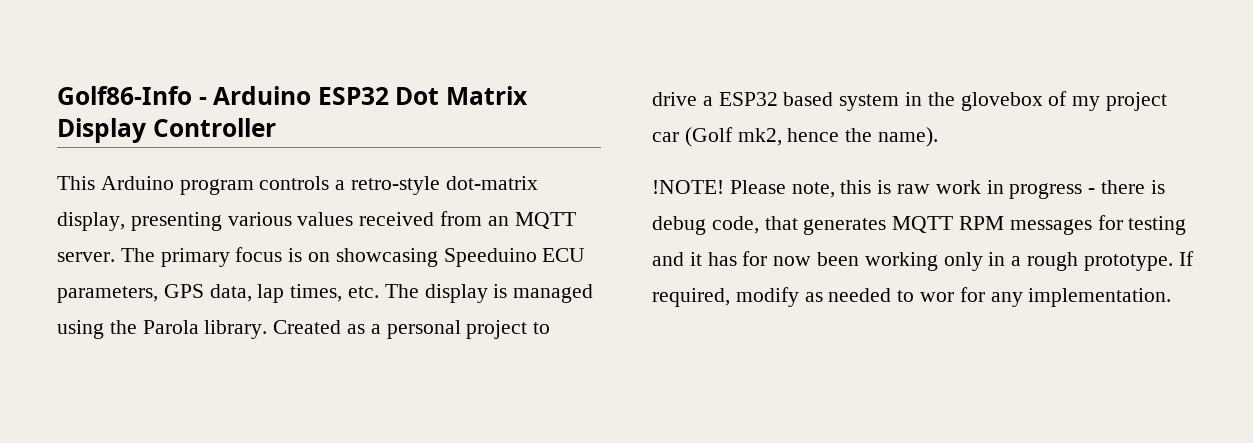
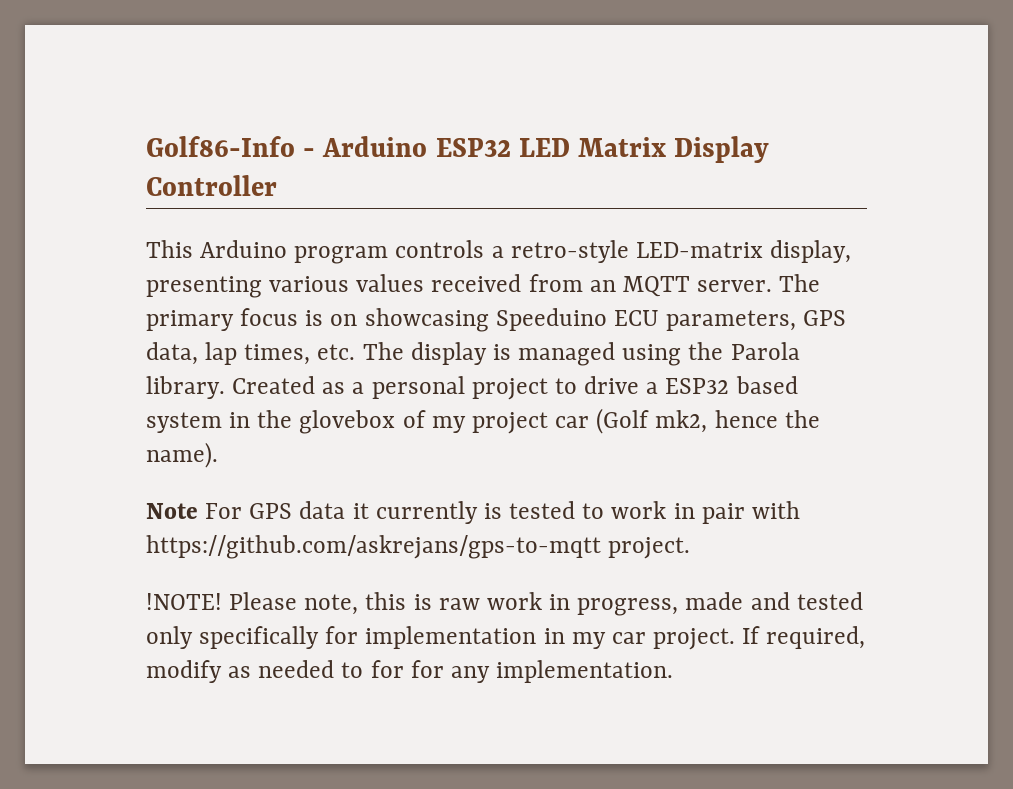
- Golf86-Info - Arduino ESP32 Dot Matrix Display Controller
+ Golf86-Info - Arduino ESP32 LED Matrix Display Controller
- This Arduino program controls a retro-style dot-matrix display, presenting various values received from an MQTT server.
+ This Arduino program controls a retro-style LED-matrix display, presenting various values received from an MQTT server.
+ Note For GPS data it currently is tested to work in pair with https://github.com/askrejans/gps-to-mqtt project.
- Please note, this is raw work in progress - there is debug code, that generates MQTT RPM messages for testing and it has for now been working only in a rough prototype.
+ Please note, this is raw work in progress, made and tested only specifically for implementation in my car project.
- If required, modify as needed to wor for any implementation.
+ If required, modify as needed to for for any implementation.

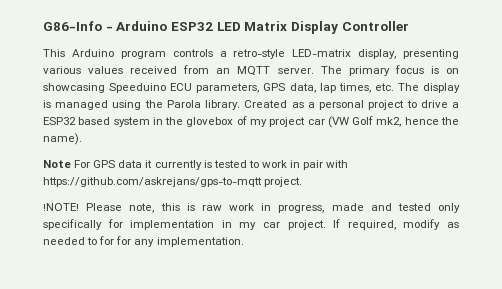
- Golf86-Info - Arduino ESP32 LED Matrix Display Controller
+ G86-Info - Arduino ESP32 LED Matrix Display Controller
- Created as a personal project to drive a ESP32 based system in the glovebox of my project car (Golf mk2, hence the name).
+ Created as a personal project to drive a ESP32 based system in the glovebox of my project car (VW Golf mk2, hence the name).

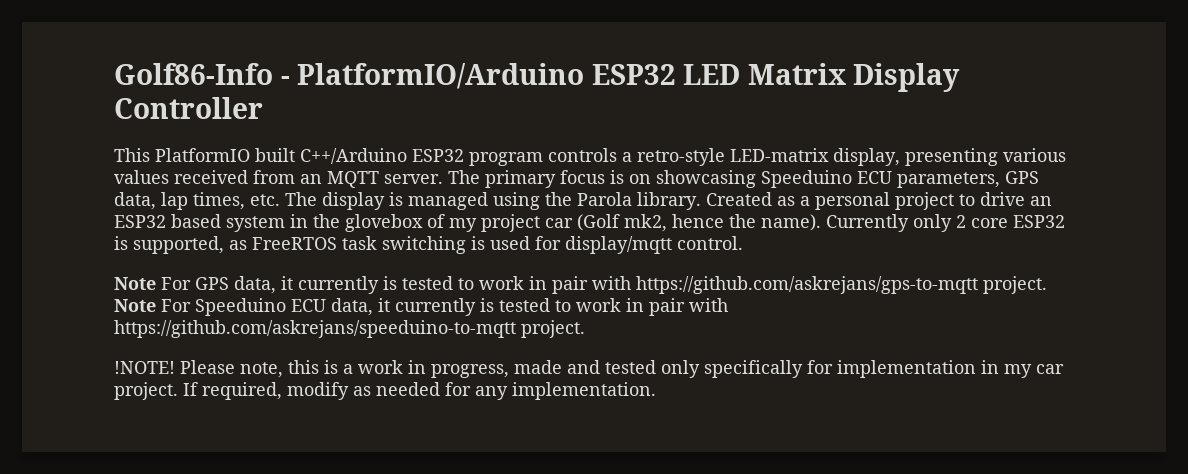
- G86-Info - Arduino ESP32 LED Matrix Display Controller
+ Golf86-Info - PlatformIO/Arduino ESP32 LED Matrix Display Controller
- This Arduino program controls a retro-style LED-matrix display, presenting various values received from an MQTT server.
+ This PlatformIO built C++/Arduino ESP32 program controls a retro-style LED-matrix display, presenting various values received from an MQTT server.
- Created as a personal project to drive a ESP32 based system in the glovebox of my project car (VW Golf mk2, hence the name).
+ Created as a personal project to drive an ESP32 based system in the glovebox of my project car (Golf mk2, hence the name). Currently only 2 core ESP32 is supported, as FreeRTOS task switching is used for display/mqtt control.
- Note For GPS data it currently is tested to work in pair with https://github.com/askrejans/gps-to-mqtt project.
+ Note For GPS data, it currently is tested to work in pair with https://github.com/askrejans/gps-to-mqtt project. Note For Speeduino ECU data, it currently is tested to work in pair with https://github.com/askrejans/speeduino-to-mqtt project.
- Please note, this is raw work in progress, made and tested only specifically for implementation in my car project.
+ Please note, this is a work in progress, made and tested only specifically for implementation in my car project.
- If required, modify as needed to for for any implementation.
+ If required, modify as needed for any implementation.

